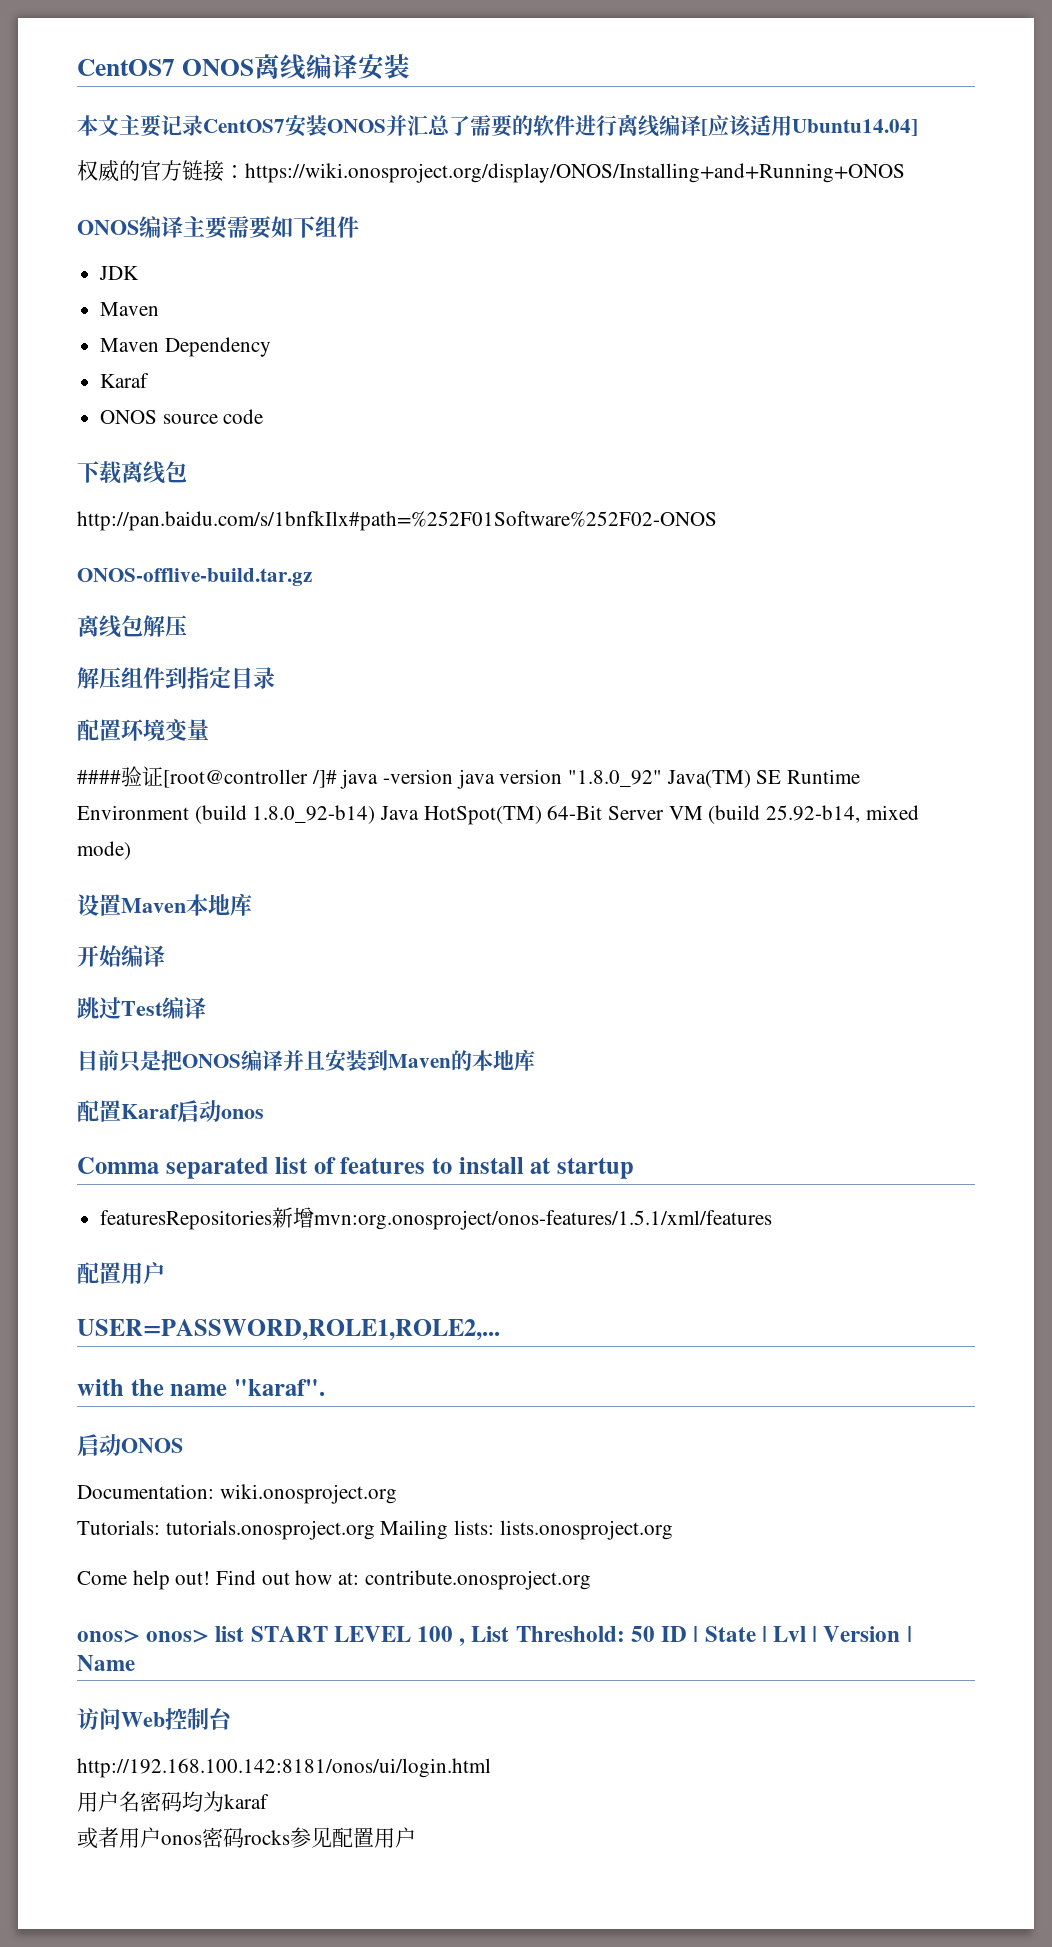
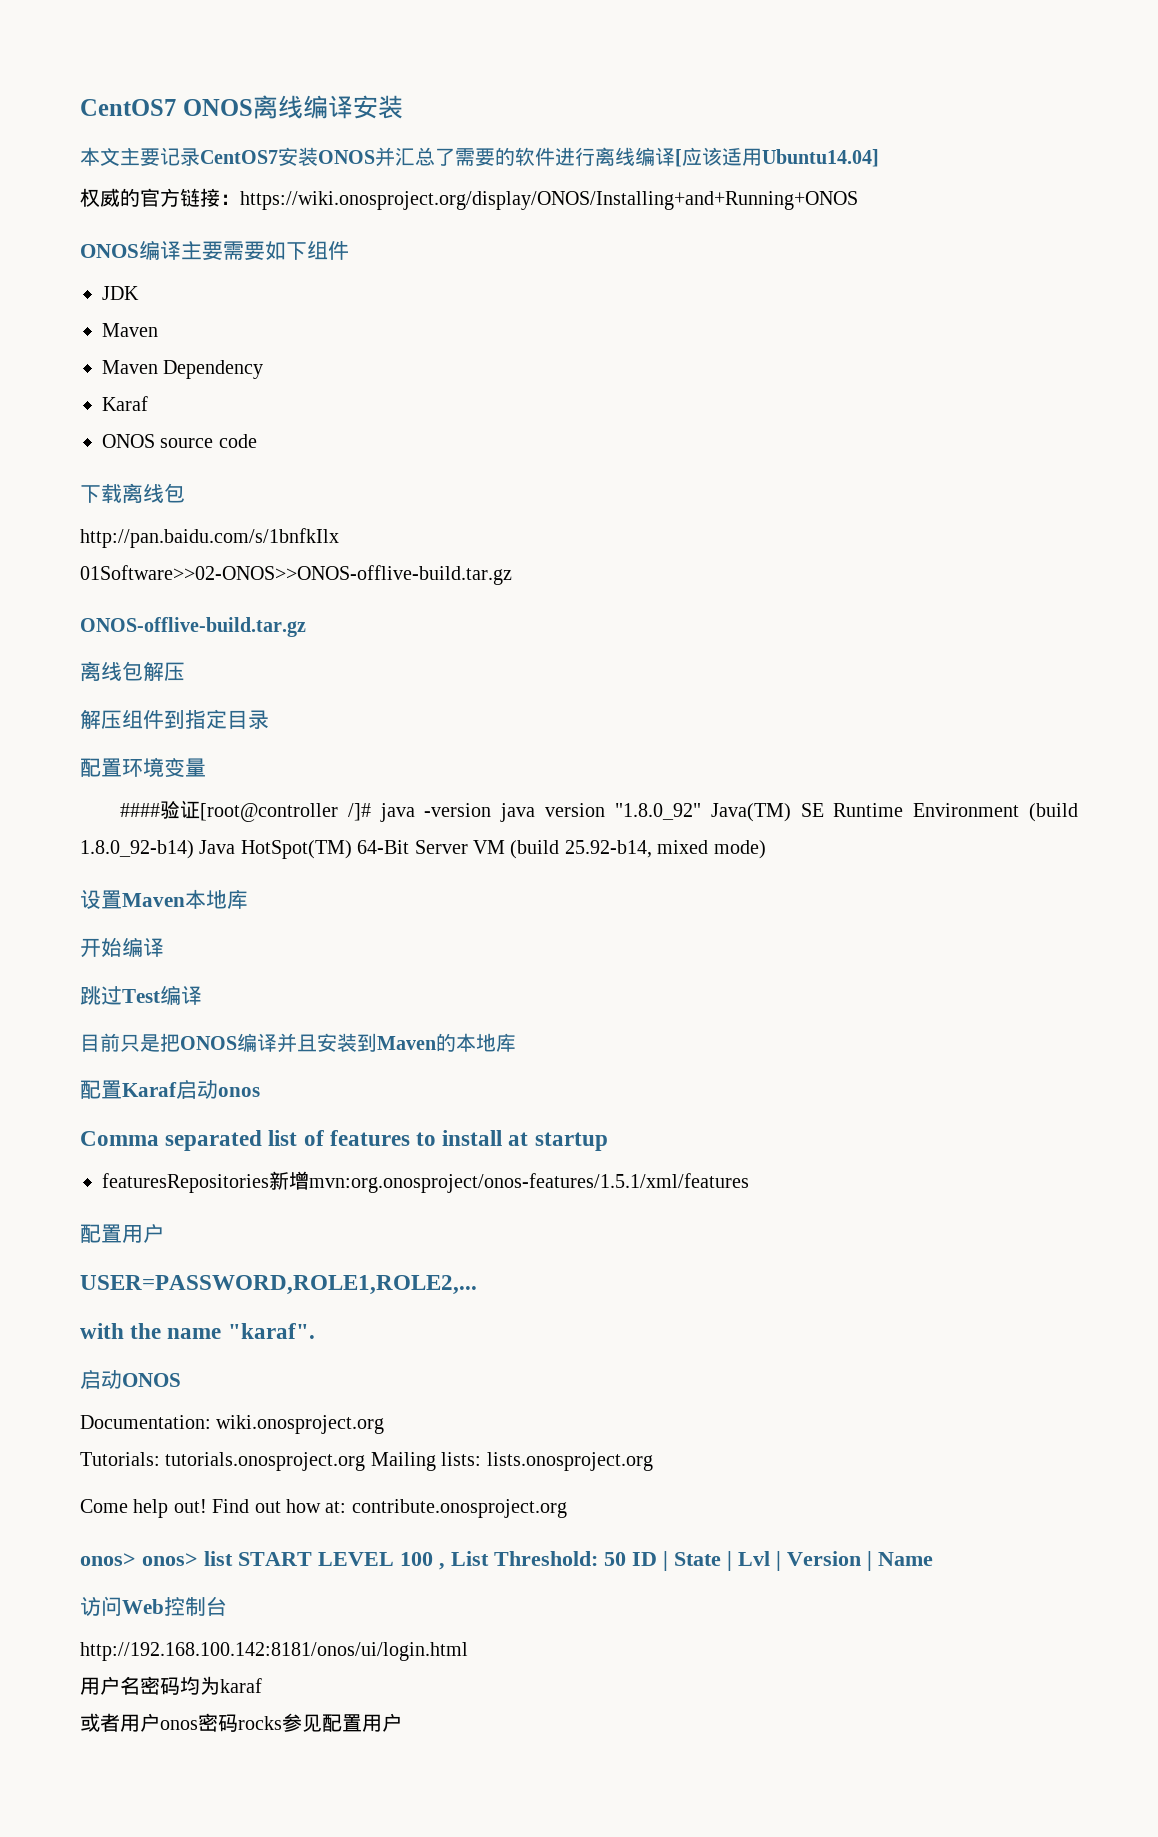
- http://pan.baidu.com/s/1bnfkIlx#path=%252F01Software%252F02-ONOS
+ http://pan.baidu.com/s/1bnfkIlx
+ 01Software>>02-ONOS>>ONOS-offlive-build.tar.gz

